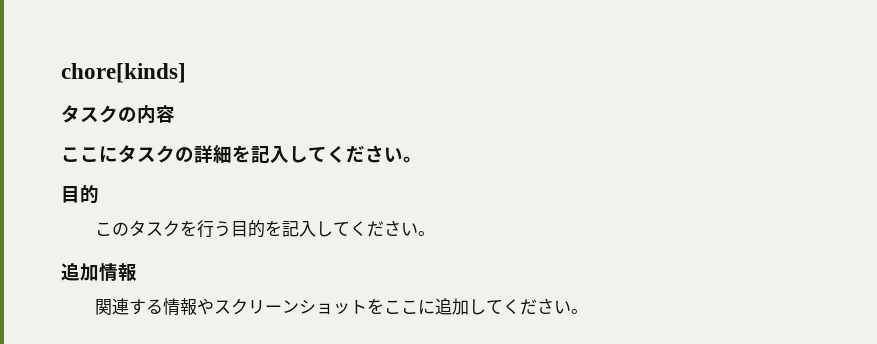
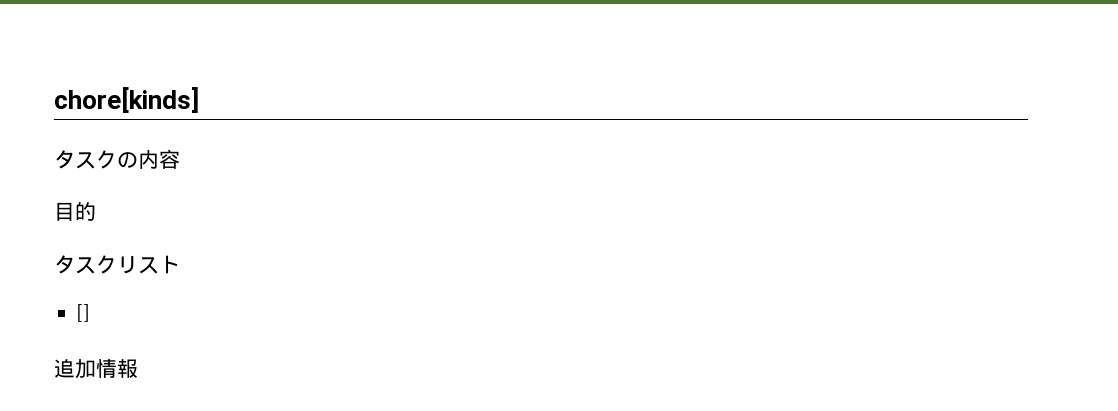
- ここにタスクの詳細を記入してください。
  目的
- このタスクを行う目的を記入してください。
+ タスクリスト
+ []
  追加情報
- 関連する情報やスクリーンショットをここに追加してください。

